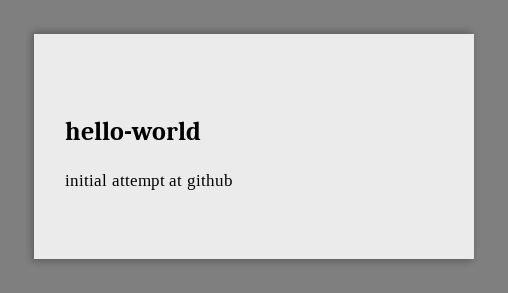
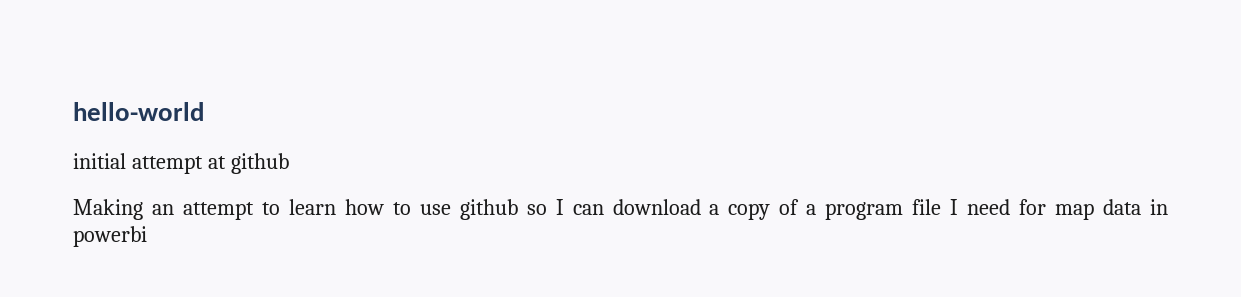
+ Making an attempt to learn how to use github so I can download a copy of a program file I need for map data in powerbi

